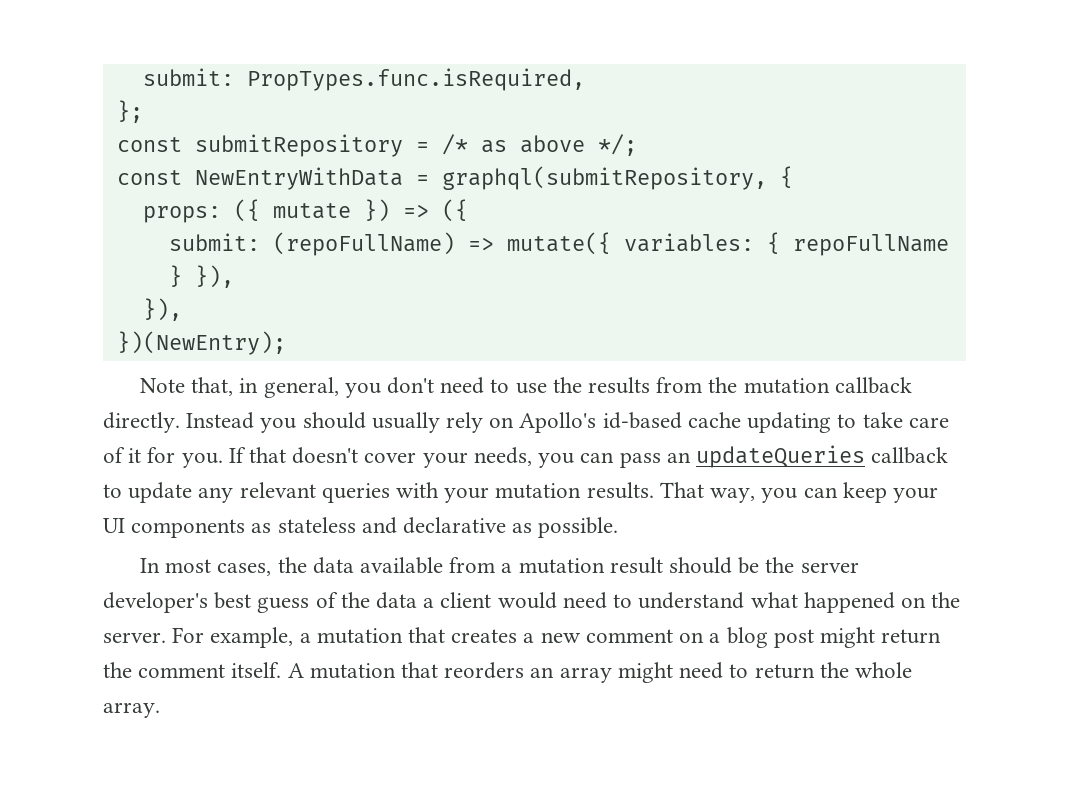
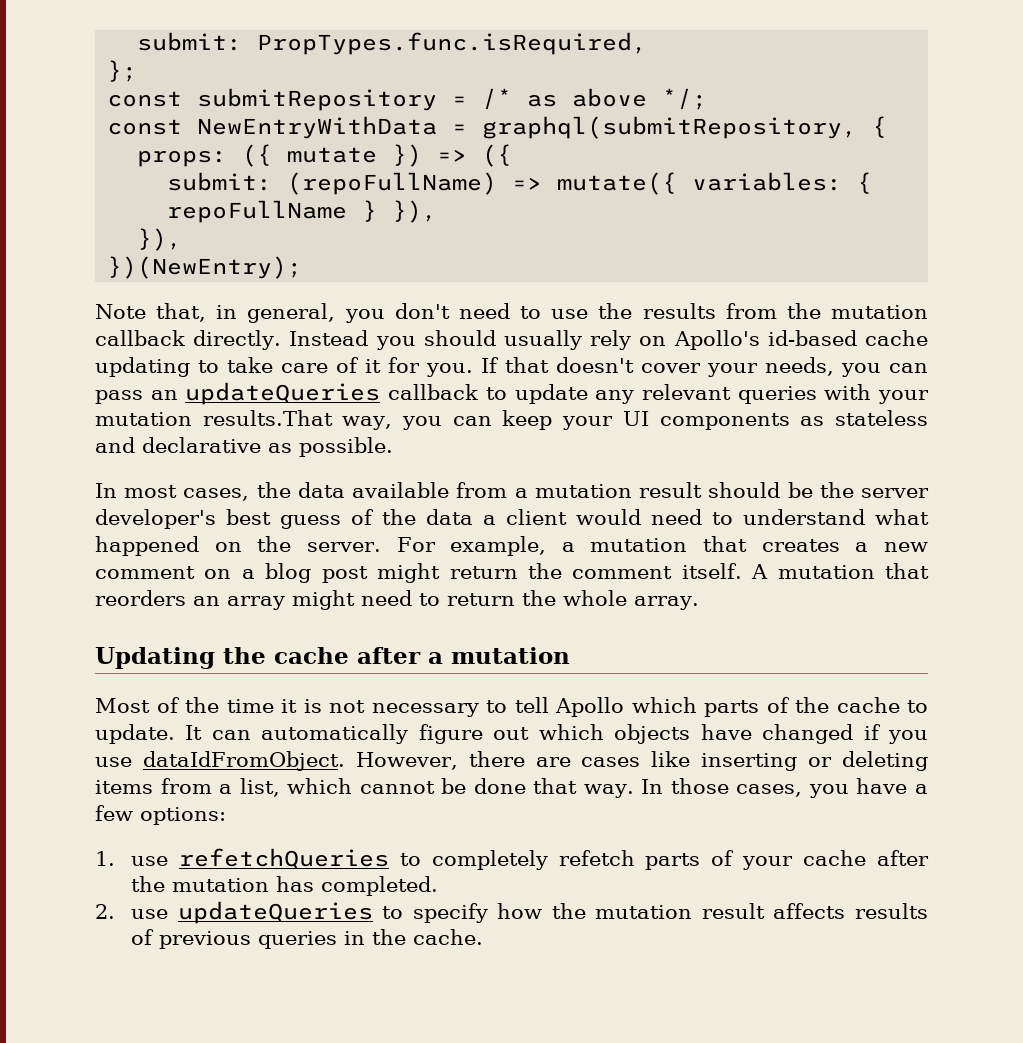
- If that doesn't cover your needs, you can pass an updateQueries callback to update any relevant queries with your mutation results. That way, you can keep your UI components as stateless and declarative as possible.
+ If that doesn't cover your needs, you can pass an updateQueries callback to update any relevant queries with your mutation results.That way, you can keep your UI components as stateless and declarative as possible.
+ Updating the cache after a mutation
+ Most of the time it is not necessary to tell Apollo which parts of the cache to update. It can automatically figure out which objects have changed if you use dataIdFromObject. However, there are cases like inserting or deleting items from a list, which cannot be done that way. In those cases, you have a few options:
+ 1. use refetchQueries to completely refetch parts of your cache after the mutation has completed.
+ 2. use updateQueries to specify how the mutation result affects results of previous queries in the cache.

